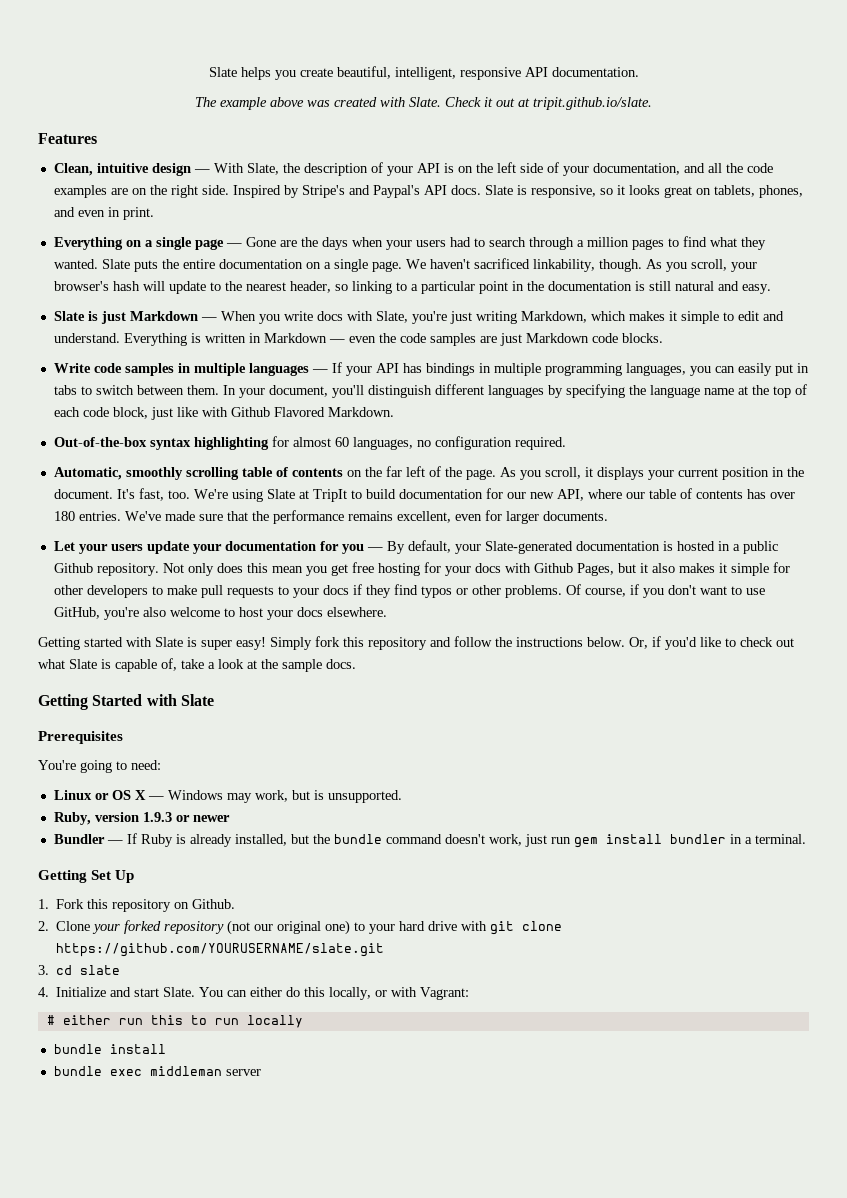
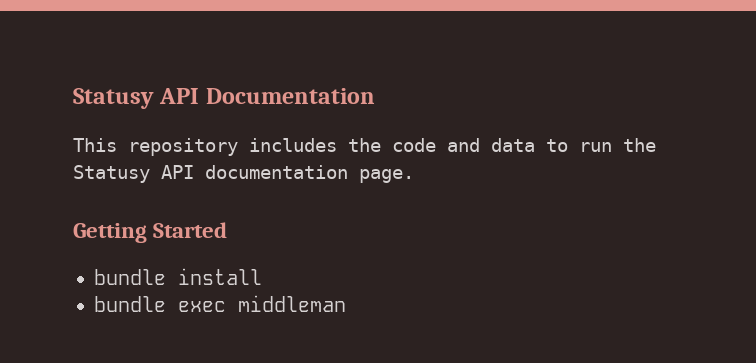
- Slate helps you create beautiful, intelligent, responsive API documentation.
- The example above was created with Slate. Check it out at tripit.github.io/slate.
- Features
- Clean, intuitive design — With Slate, the description of your API is on the left side of your documentation, and all the code examples are on the right side. Inspired by Stripe's and Paypal's API docs. Slate is responsive, so it looks great on tablets, phones, and even in print.
- Everything on a single page — Gone are the days when your users had to search through a million pages to find what they wanted. Slate puts the entire documentation on a single page. We haven't sacrificed linkability, though. As you scroll, your browser's hash will update to the nearest header, so linking to a particular point in the documentation is still natural and easy.
- Slate is just Markdown — When you write docs with Slate, you're just writing Markdown, which makes it simple to edit and understand. Everything is written in Markdown — even the code samples are just Markdown code blocks.
- Write code samples in multiple languages — If your API has bindings in multiple programming languages, you can easily put in tabs to switch between them. In your document, you'll distinguish different languages by specifying the language name at the top of each code block, just like with Github Flavored Markdown.
- Out-of-the-box syntax highlighting for almost 60 languages, no configuration required.
- Automatic, smoothly scrolling table of contents on the far left of the page. As you scroll, it displays your current position in the document. It's fast, too. We're using Slate at TripIt to build documentation for our new API, where our table of contents has over 180 entries. We've made sure that the performance remains excellent, even for larger documents.
- Let your users update your documentation for you — By default, your Slate-generated documentation is hosted in a public Github repository. Not only does this mean you get free hosting for your docs with Github Pages, but it also makes it simple for other developers to make pull requests to your docs if they find typos or other problems. Of course, if you don't want to use GitHub, you're also welcome to host your docs elsewhere.
- Getting started with Slate is super easy! Simply fork this repository and follow the instructions below. Or, if you'd like to check out what Slate is capable of, take a look at the sample docs.
- Getting Started with Slate
- Prerequisites
- You're going to need:
- Linux or OS X — Windows may work, but is unsupported.
- Ruby, version 1.9.3 or newer
- Bundler — If Ruby is already installed, but the bundle command doesn't work, just run gem install bundler in a terminal.
- Getting Set Up
- 1. Fork this repository on Github.
- 2. Clone your forked repository (not our original one) to your hard drive with git clone https://github.com/YOURUSERNAME/slate.git
- 3. cd slate
- 4. Initialize and start Slate. You can either do this locally, or with Vagrant:
- # either run this to run locally
+ Statusy API Documentation
+ This repository includes the code and data to run the Statusy API documentation page.
+ Getting Started
- bundle exec middleman server
+ bundle exec middleman

